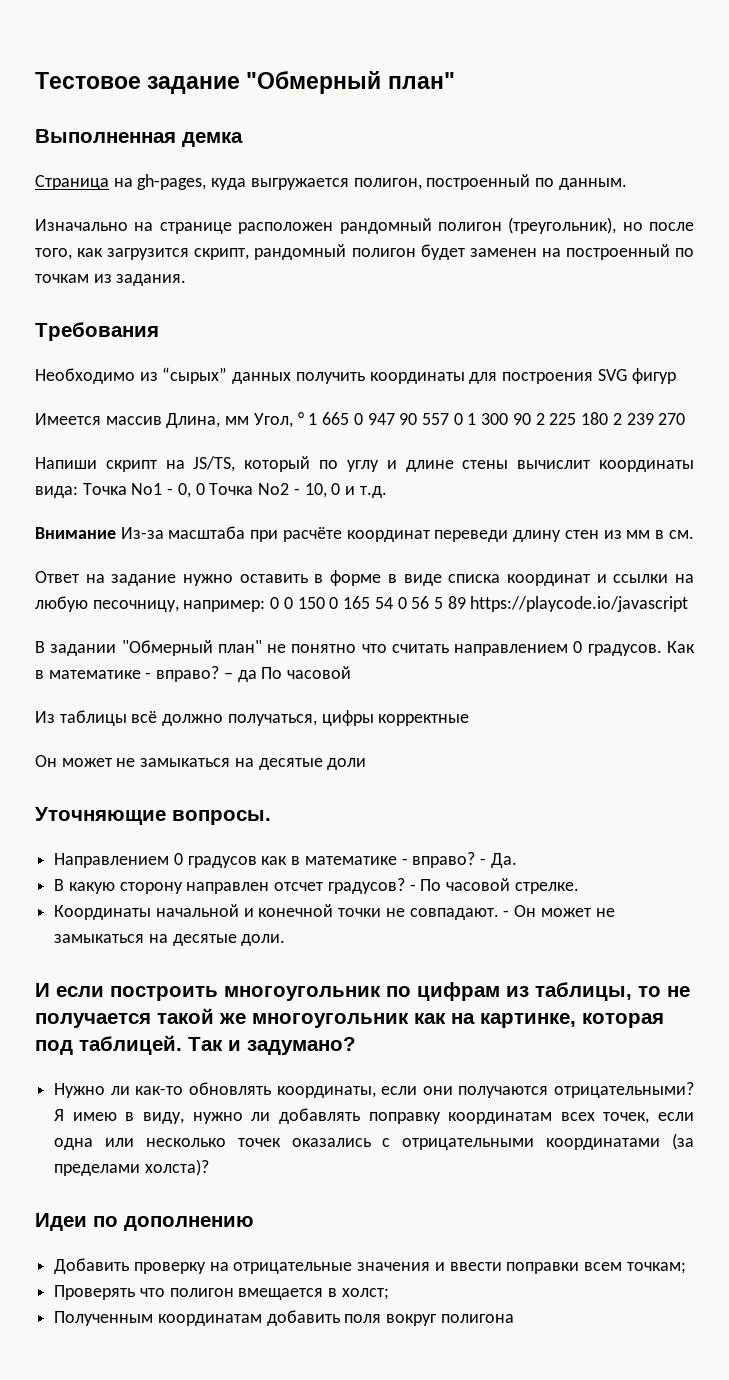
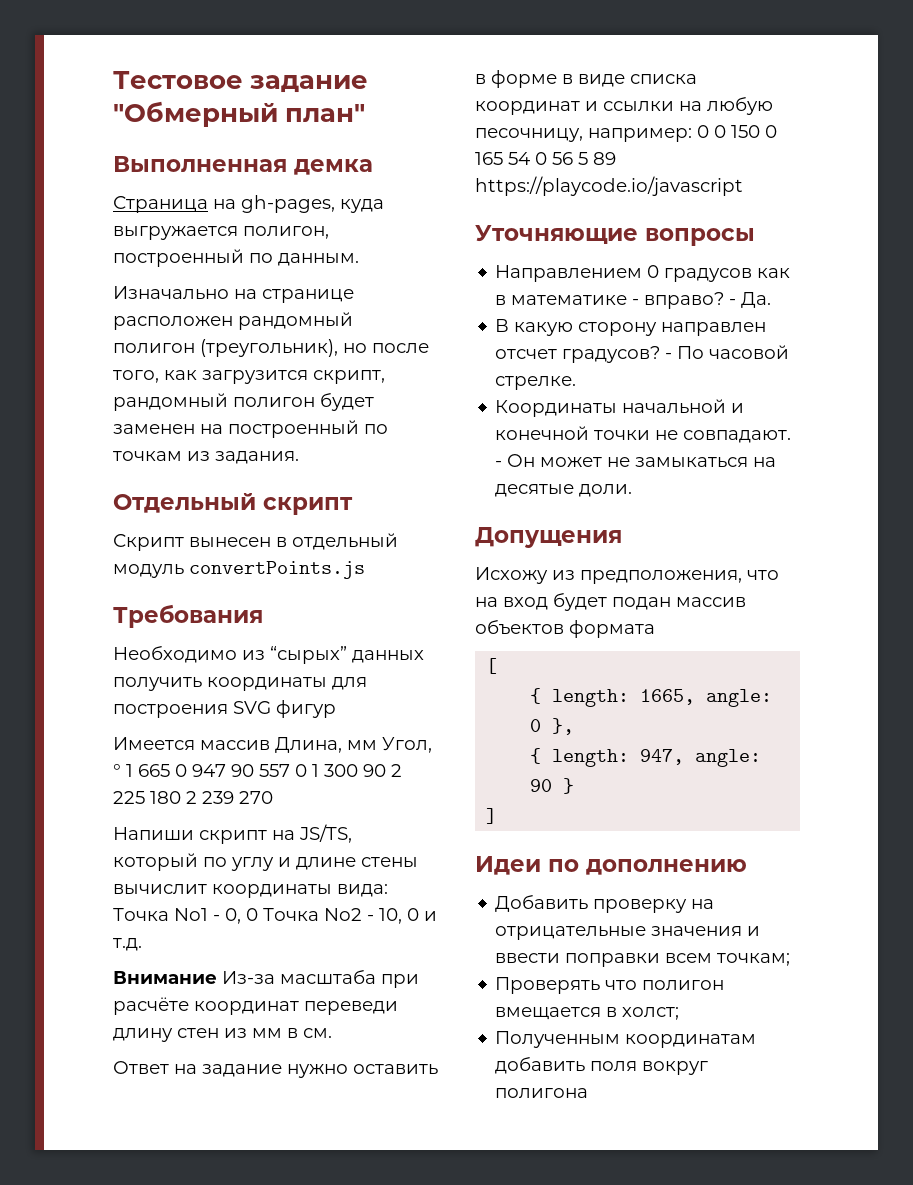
+ Отдельный скрипт
+ Скрипт вынесен в отдельный модуль convertPoints.js
- В задании "Обмерный план" не понятно что считать направлением 0 градусов. Как в математике - вправо? – да По часовой
- Из таблицы всё должно получаться, цифры корректные
- Он может не замыкаться на десятые доли
- Уточняющие вопросы.
+ Уточняющие вопросы
- И если построить многоугольник по цифрам из таблицы, то не получается такой же многоугольник как на картинке, которая под таблицей. Так и задумано?
- Нужно ли как-то обновлять координаты, если они получаются отрицательными? Я имею в виду, нужно ли добавлять поправку координатам всех точек, если одна или несколько точек оказались с отрицательными координатами (за пределами холста)?
+ Допущения
+ Исхожу из предположения, что на вход будет подан массив объектов формата
+ [
+ { length: 1665, angle: 0 },
+ { length: 947, angle: 90 }
+ ]

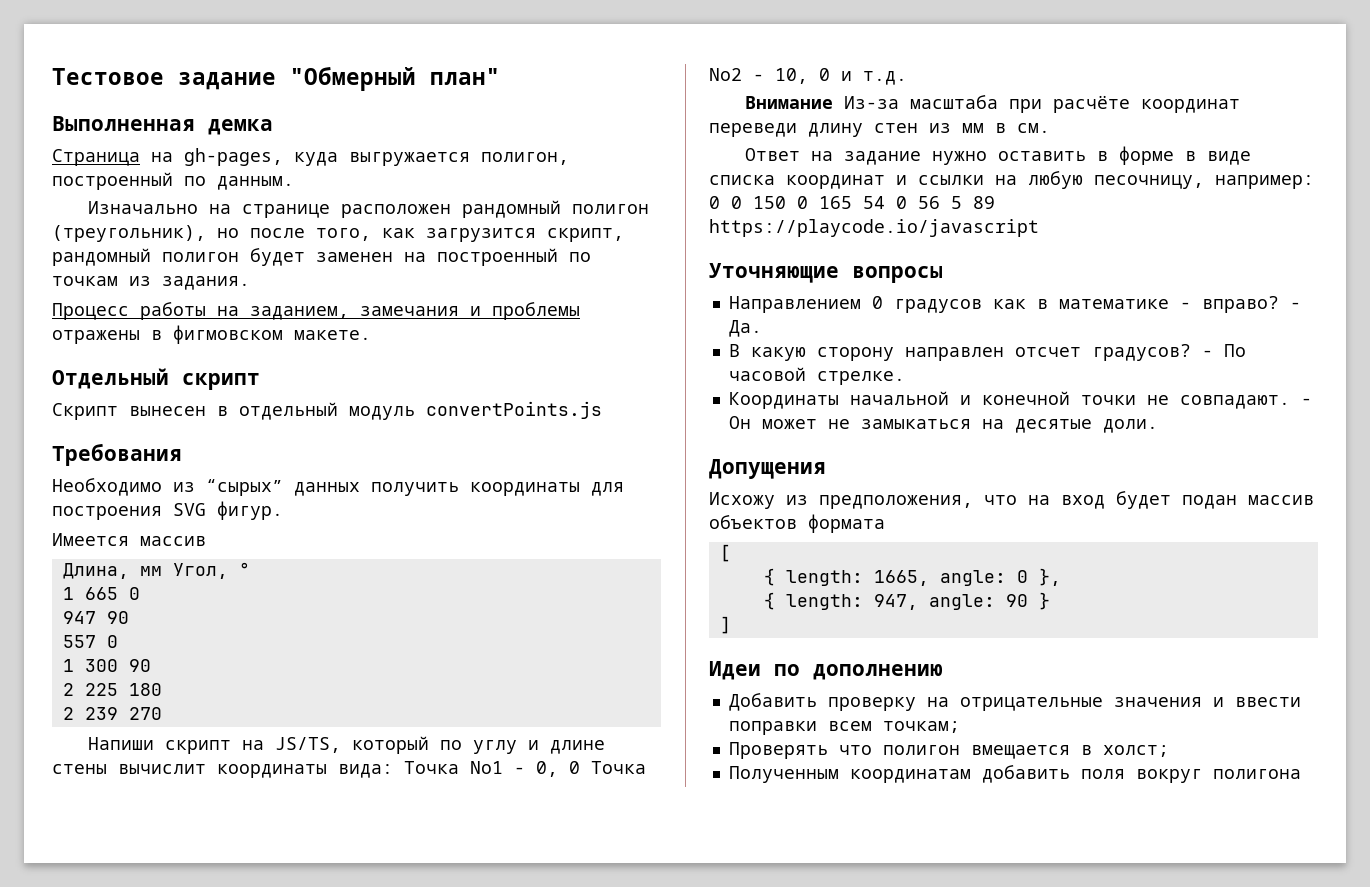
+ Процесс работы на заданием, замечания и проблемы отражены в фигмовском макете.
- Необходимо из “сырых” данных получить координаты для построения SVG фигур
+ Необходимо из “сырых” данных получить координаты для построения SVG фигур.
- Имеется массив Длина, мм Угол, ° 1 665 0 947 90 557 0 1 300 90 2 225 180 2 239 270
+ Имеется массив
+ Длина, мм Угол, °
+ 1 665 0
+ 947 90
+ 557 0
+ 1 300 90
+ 2 225 180
+ 2 239 270

